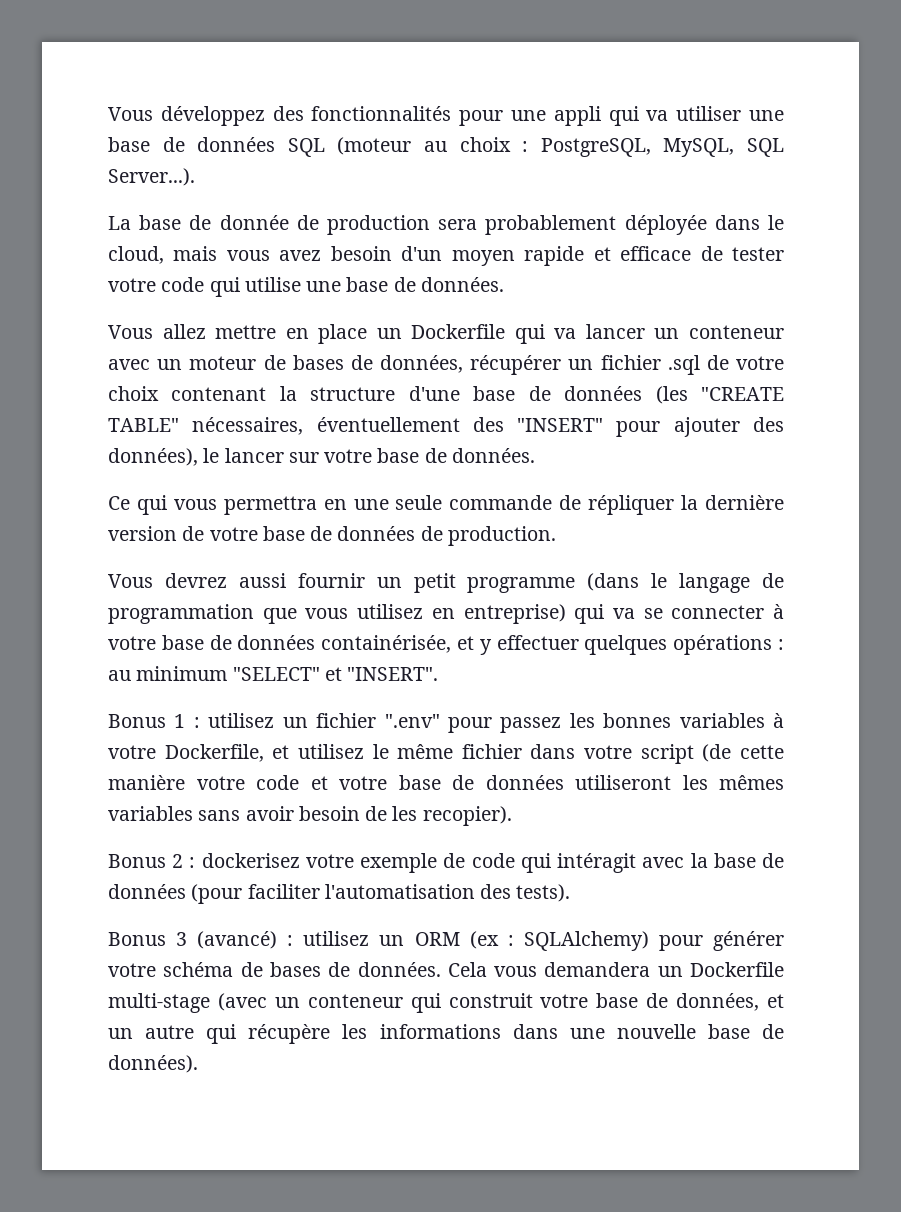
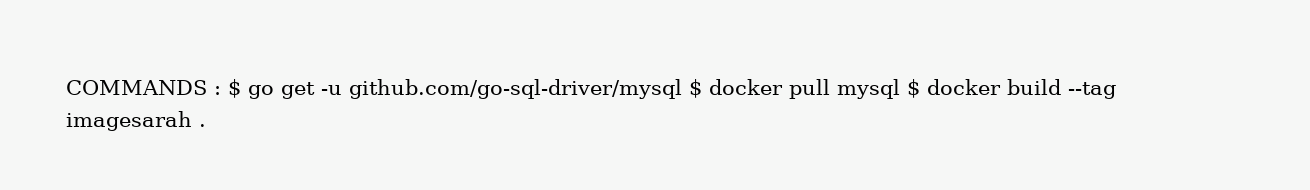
- Vous développez des fonctionnalités pour une appli qui va utiliser une base de données SQL (moteur au choix : PostgreSQL, MySQL, SQL Server...).
- La base de donnée de production sera probablement déployée dans le cloud, mais vous avez besoin d'un moyen rapide et efficace de tester votre code qui utilise une base de données.
- Vous allez mettre en place un Dockerfile qui va lancer un conteneur avec un moteur de bases de données, récupérer un fichier .sql de votre choix contenant la structure d'une base de données (les "CREATE TABLE" nécessaires, éventuellement des "INSERT" pour ajouter des données), le lancer sur votre base de données.
- Ce qui vous permettra en une seule commande de répliquer la dernière version de votre base de données de production.
- Vous devrez aussi fournir un petit programme (dans le langage de programmation que vous utilisez en entreprise) qui va se connecter à votre base de données containérisée, et y effectuer quelques opérations : au minimum "SELECT" et "INSERT".
- Bonus 1 : utilisez un fichier ".env" pour passez les bonnes variables à votre Dockerfile, et utilisez le même fichier dans votre script (de cette manière votre code et votre base de données utiliseront les mêmes variables sans avoir besoin de les recopier).
- Bonus 2 : dockerisez votre exemple de code qui intéragit avec la base de données (pour faciliter l'automatisation des tests).
- Bonus 3 (avancé) : utilisez un ORM (ex : SQLAlchemy) pour générer votre schéma de bases de données. Cela vous demandera un Dockerfile multi-stage (avec un conteneur qui construit votre base de données, et un autre qui récupère les informations dans une nouvelle base de données).
+ COMMANDS : $ go get -u github.com/go-sql-driver/mysql $ docker pull mysql $ docker build --tag imagesarah .

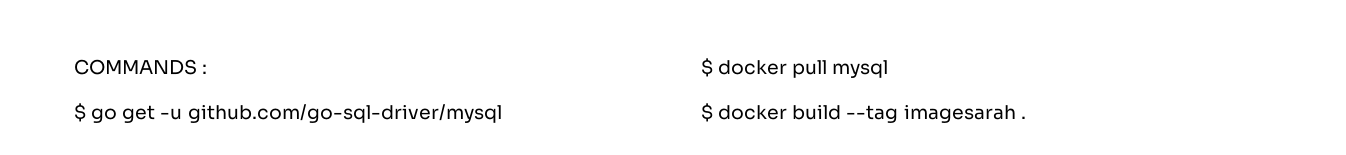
- COMMANDS : $ go get -u github.com/go-sql-driver/mysql $ docker pull mysql $ docker build --tag imagesarah .
+ COMMANDS :
+ $ go get -u github.com/go-sql-driver/mysql
+ $ docker pull mysql
+ $ docker build --tag imagesarah .

